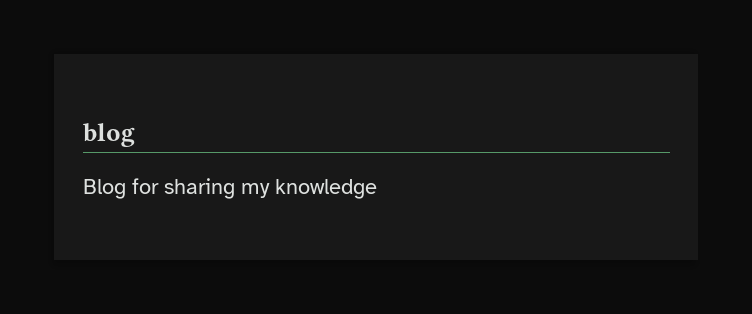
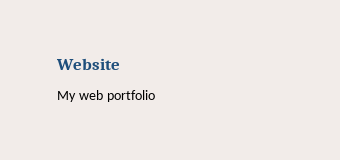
- blog
- Blog for sharing my knowledge
+ Website
+ My web portfolio

